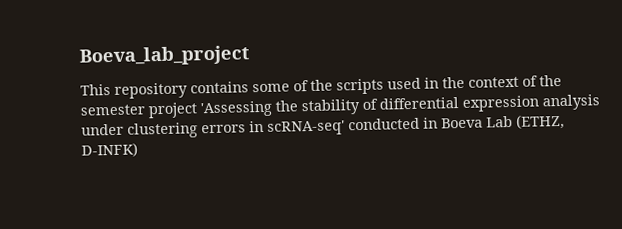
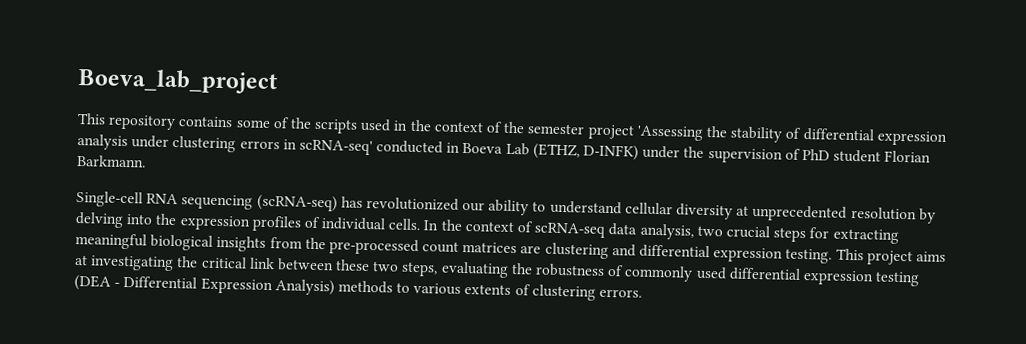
- This repository contains some of the scripts used in the context of the semester project 'Assessing the stability of differential expression analysis under clustering errors in scRNA-seq' conducted in Boeva Lab (ETHZ, D-INFK)
+ This repository contains some of the scripts used in the context of the semester project 'Assessing the stability of differential expression analysis under clustering errors in scRNA-seq' conducted in Boeva Lab (ETHZ, D-INFK) under the supervision of PhD student Florian Barkmann.
+ Single-cell RNA sequencing (scRNA-seq) has revolutionized our ability to understand cellular diversity at unprecedented resolution by delving into the expression profiles of individual cells. In the context of scRNA-seq data analysis, two crucial steps for extracting meaningful biological insights from the pre-processed count matrices are clustering and differential expression testing. This project aims at investigating the critical link between these two steps, evaluating the robustness of commonly used differential expression testing (DEA - Differential Expression Analysis) methods to various extents of clustering errors.

